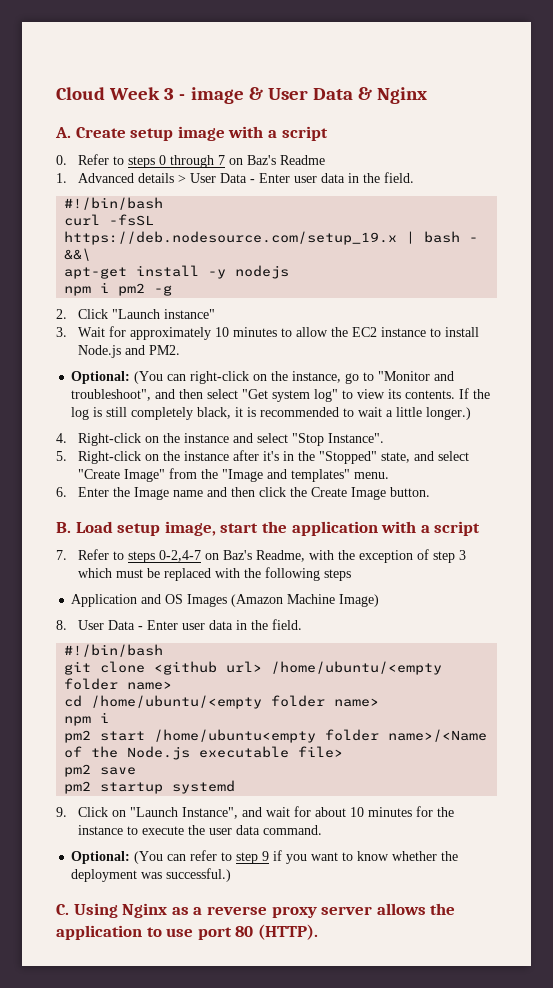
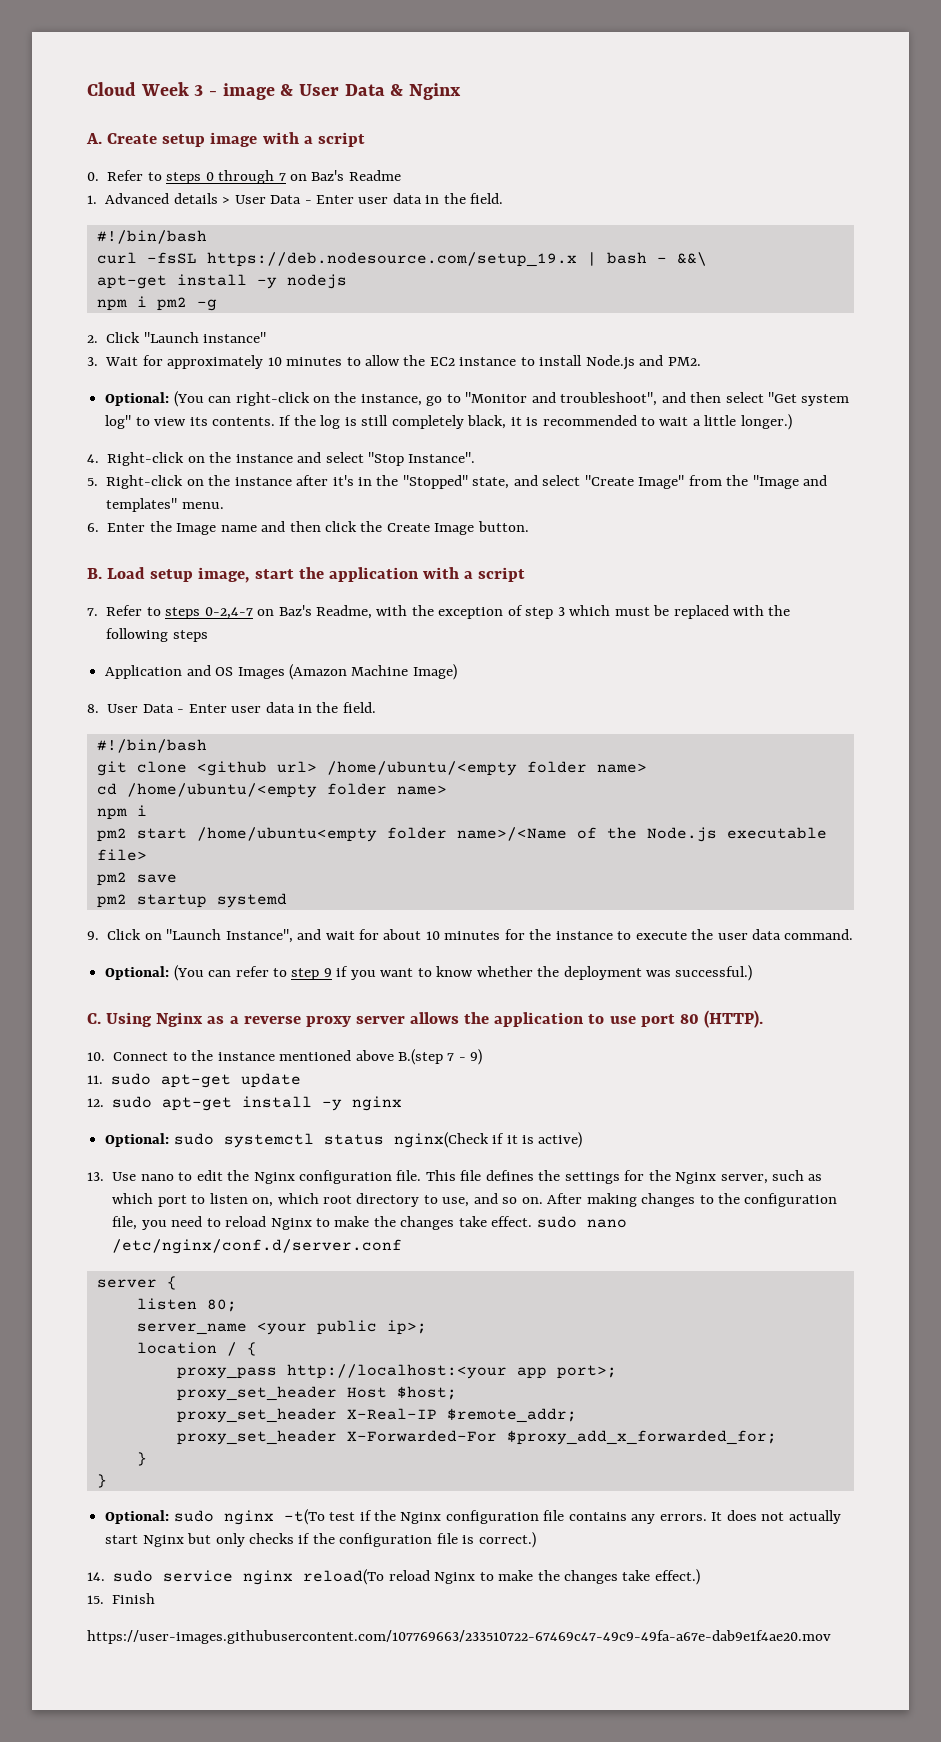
+ 10. Connect to the instance mentioned above B.(step 7 - 9)
+ 11. sudo apt-get update
+ 12. sudo apt-get install -y nginx
+ Optional: sudo systemctl status nginx(Check if it is active)
+ 13. Use nano to edit the Nginx configuration file. This file defines the settings for the Nginx server, such as which port to listen on, which root directory to use, and so on. After making changes to the configuration file, you need to reload Nginx to make the changes take effect. sudo nano /etc/nginx/conf.d/server.conf
+ server {
+ listen 80;
+ server_name <your public ip>;
+ location / {
+ proxy_pass http://localhost:<your app port>;
+ proxy_set_header Host $host;
+ proxy_set_header X-Real-IP $remote_addr;
+ proxy_set_header X-Forwarded-For $proxy_add_x_forwarded_for;
+ }
+ }
+ Optional: sudo nginx -t(To test if the Nginx configuration file contains any errors. It does not actually start Nginx but only checks if the configuration file is correct.)
+ 14. sudo service nginx reload(To reload Nginx to make the changes take effect.)
+ 15. Finish
+ https://user-images.githubusercontent.com/107769663/233510722-67469c47-49c9-49fa-a67e-dab9e1f4ae20.mov

